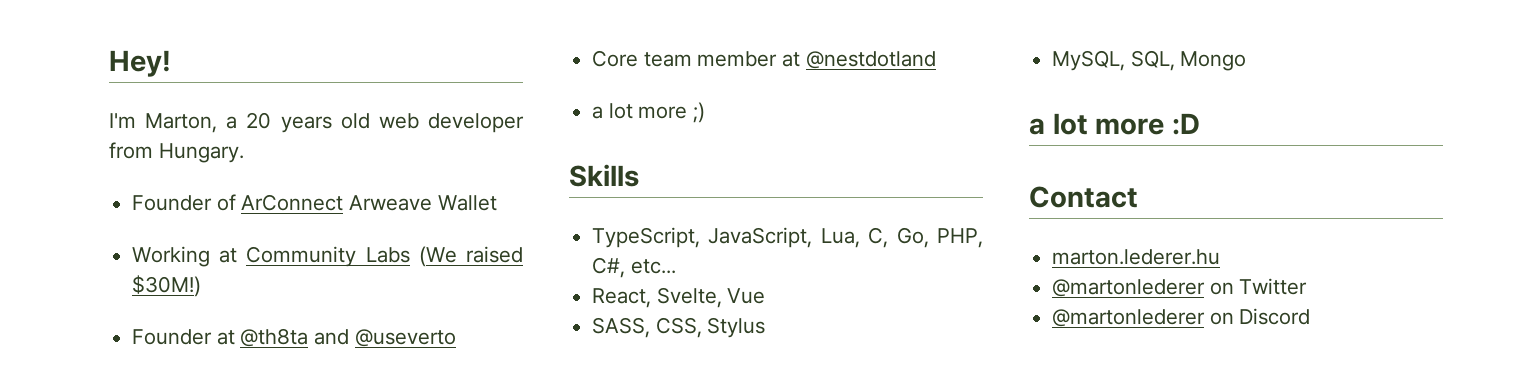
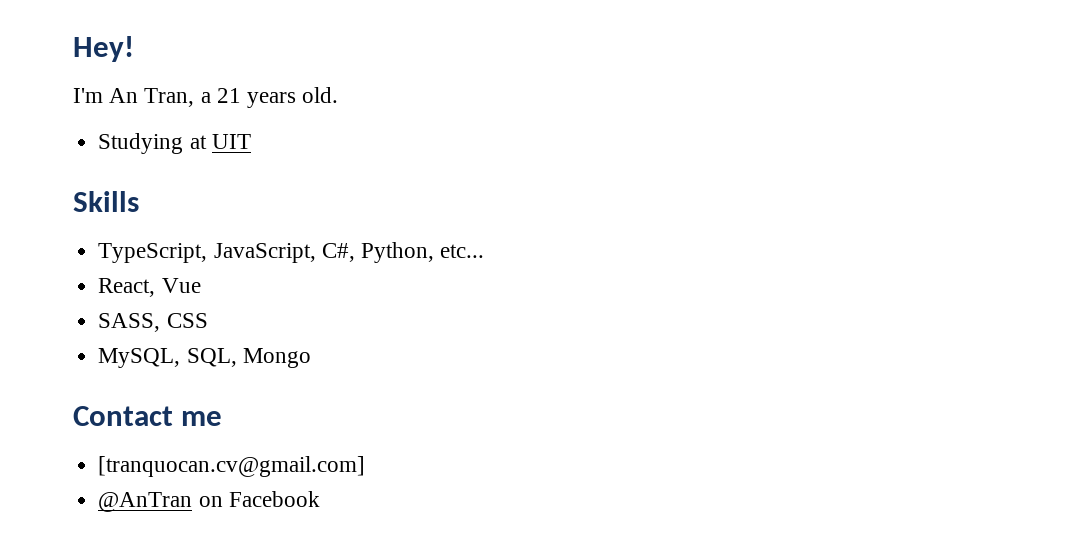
- I'm Marton, a 20 years old web developer from Hungary.
- Founder of ArConnect Arweave Wallet
- Working at Community Labs (We raised $30M!)
- Founder at @th8ta and @useverto
- Core team member at @nestdotland
- a lot more ;)
+ I'm An Tran, a 21 years old.
+ Studying at UIT
  Skills
- TypeScript, JavaScript, Lua, C, Go, PHP, C#, etc...
+ TypeScript, JavaScript, C#, Python, etc...
- React, Svelte, Vue
+ React, Vue
- SASS, CSS, Stylus
+ SASS, CSS
- a lot more :D
- Contact
- marton.lederer.hu
- @martonlederer on Twitter
- @martonlederer on Discord
+ Contact me
+ [tranquocan.cv@gmail.com]
+ @AnTran on Facebook

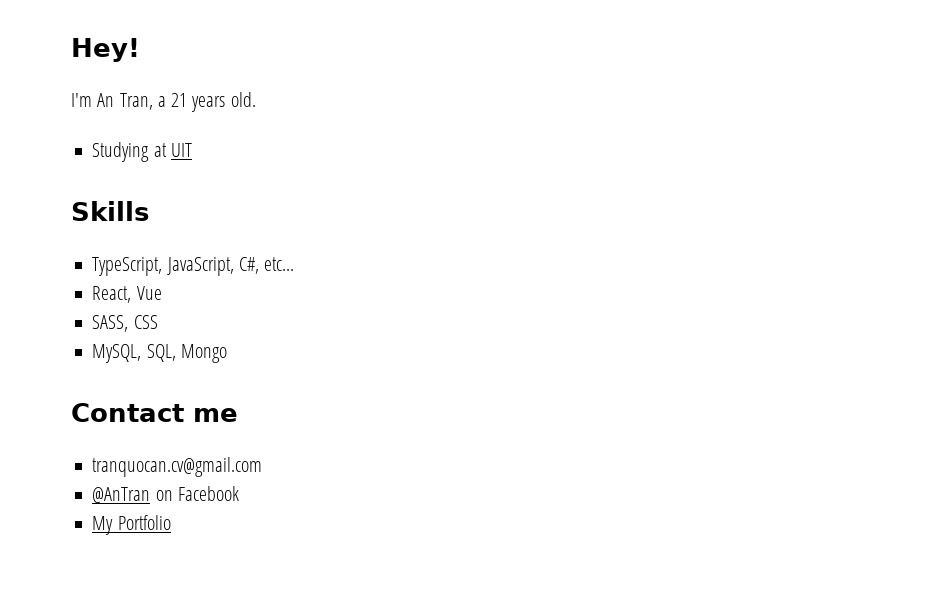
- TypeScript, JavaScript, C#, Python, etc...
+ TypeScript, JavaScript, C#, etc...
- [tranquocan.cv@gmail.com]
+ tranquocan.cv@gmail.com
+ My Portfolio

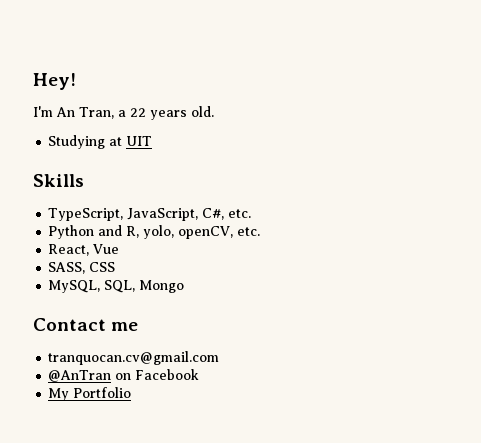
- I'm An Tran, a 21 years old.
+ I'm An Tran, a 22 years old.
- TypeScript, JavaScript, C#, etc...
+ TypeScript, JavaScript, C#, etc.
+ Python and R, yolo, openCV, etc.

